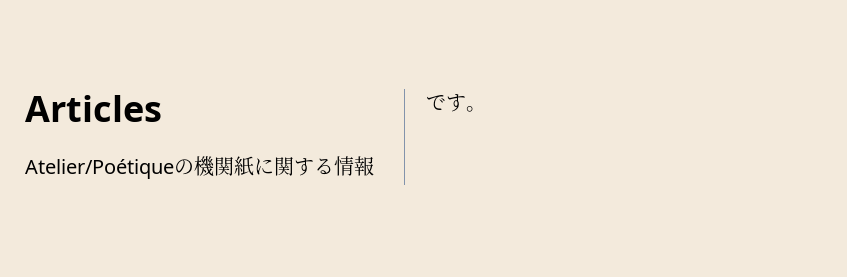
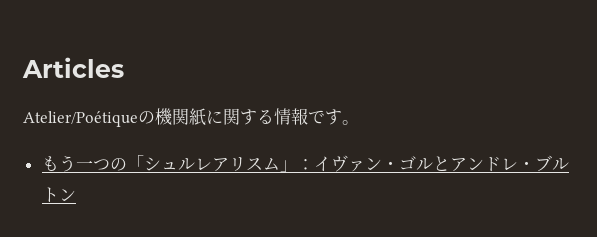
+ もう一つの「シュルレアリスム」：イヴァン・ゴルとアンドレ・ブルトン

